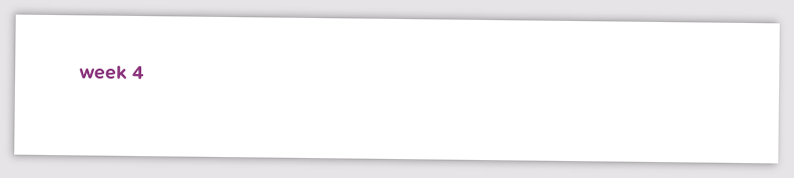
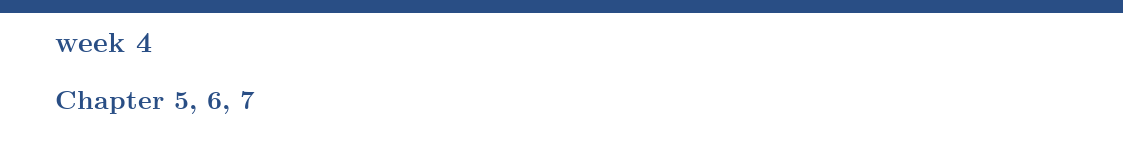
+ Chapter 5, 6, 7

